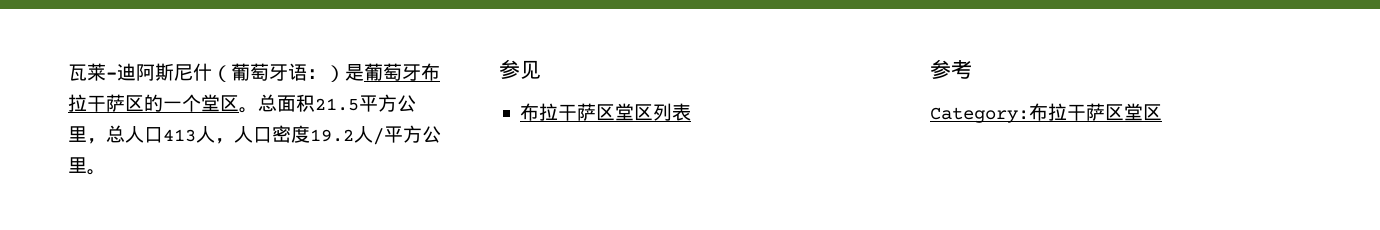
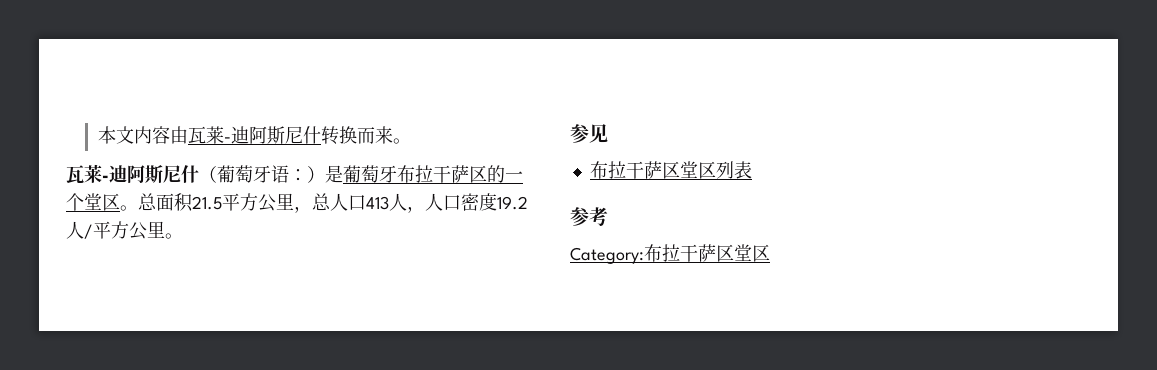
+ 本文内容由瓦莱-迪阿斯尼什转换而来。

